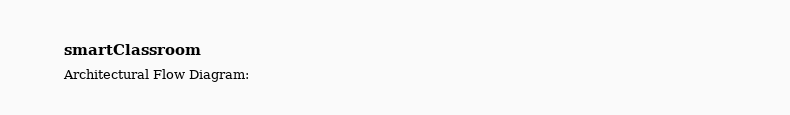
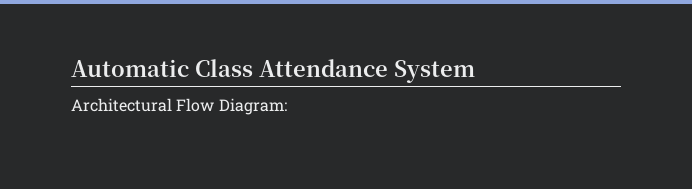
- smartClassroom
+ Automatic Class Attendance System

